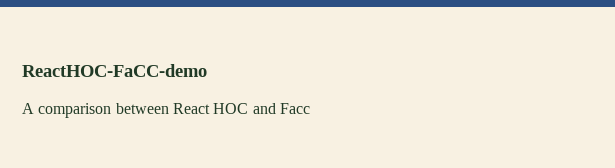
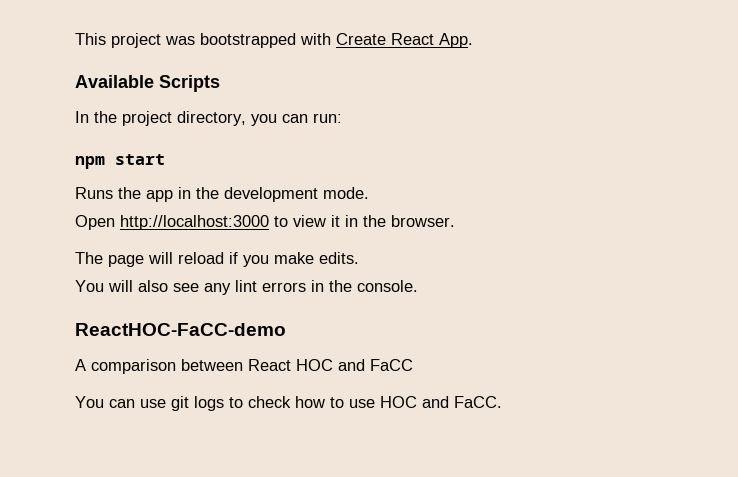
+ This project was bootstrapped with Create React App.
+ Available Scripts
+ In the project directory, you can run:
+ npm start
+ Runs the app in the development mode.
+ Open http://localhost:3000 to view it in the browser.
+ The page will reload if you make edits.
+ You will also see any lint errors in the console.
- A comparison between React HOC and Facc
+ A comparison between React HOC and FaCC
+ You can use git logs to check how to use HOC and FaCC.

